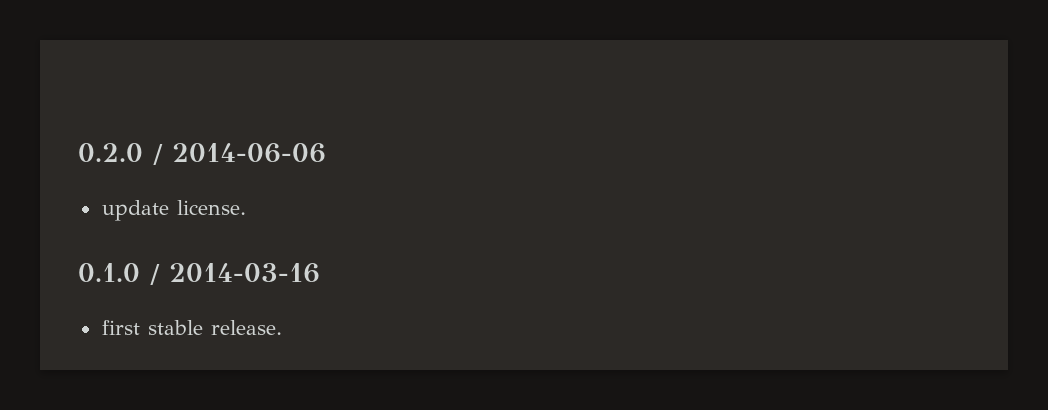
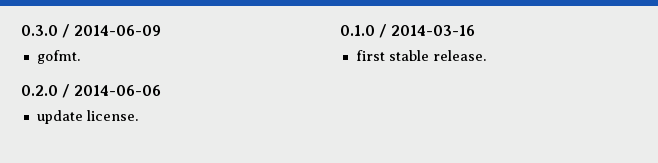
+ 0.3.0 / 2014-06-09
+ gofmt.

